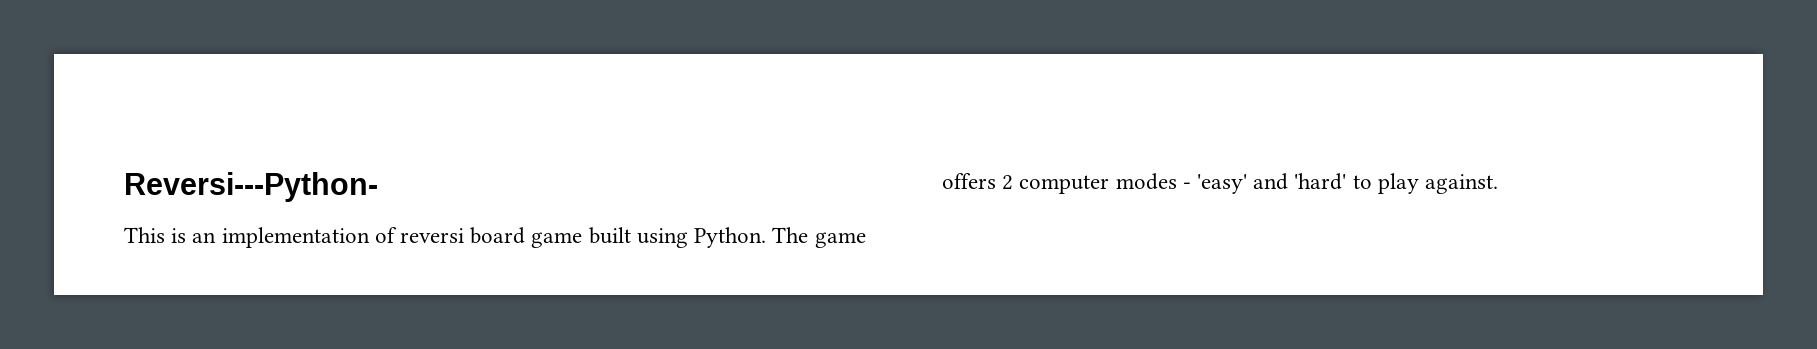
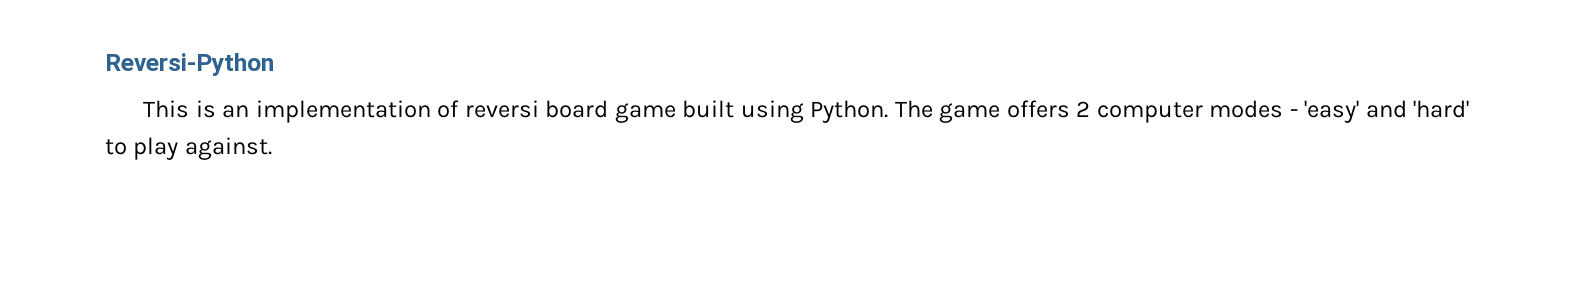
- Reversi---Python-
+ Reversi-Python

